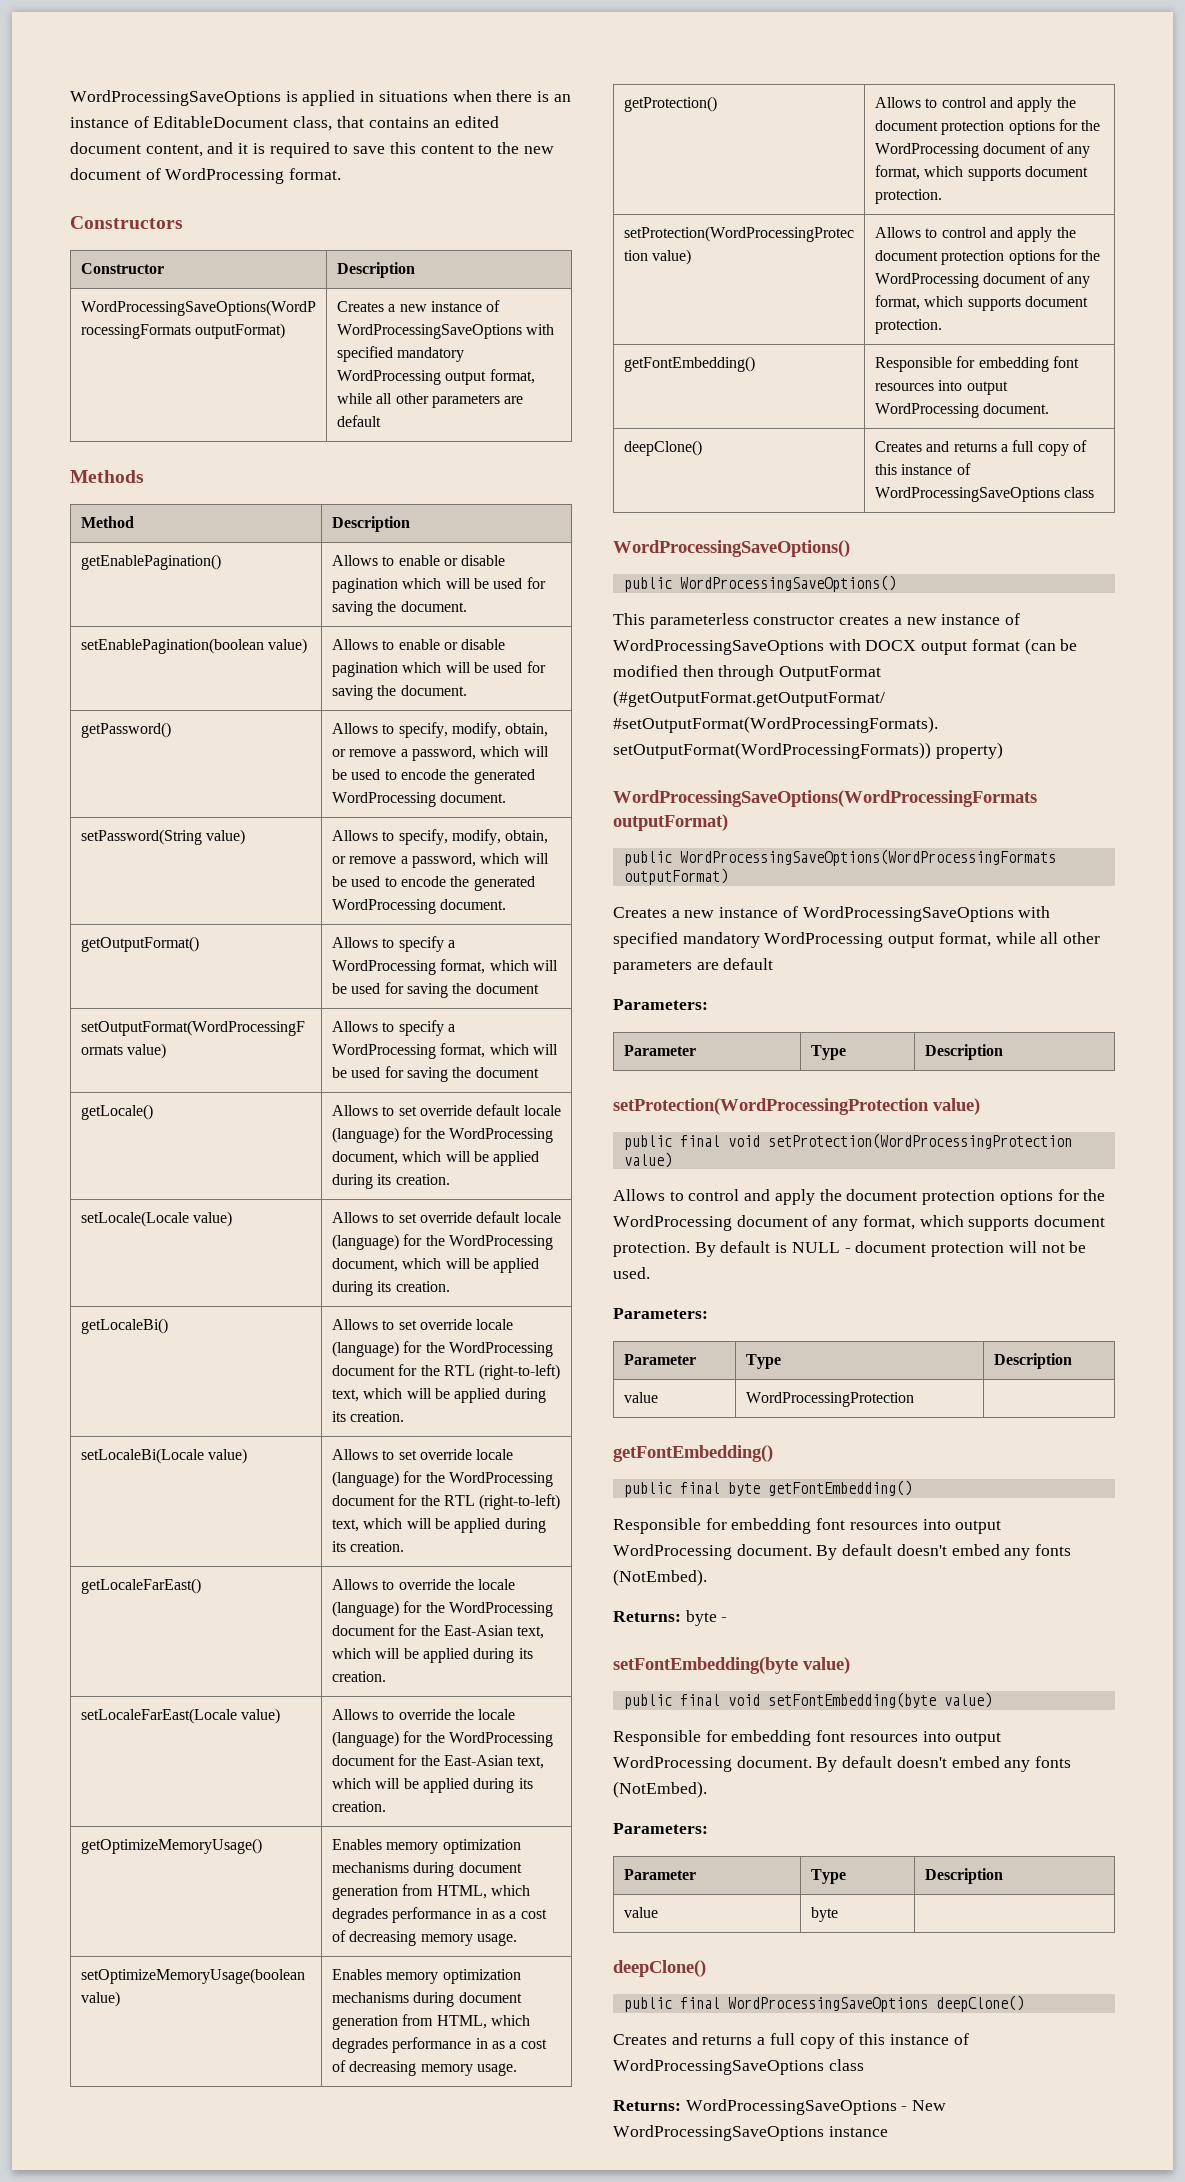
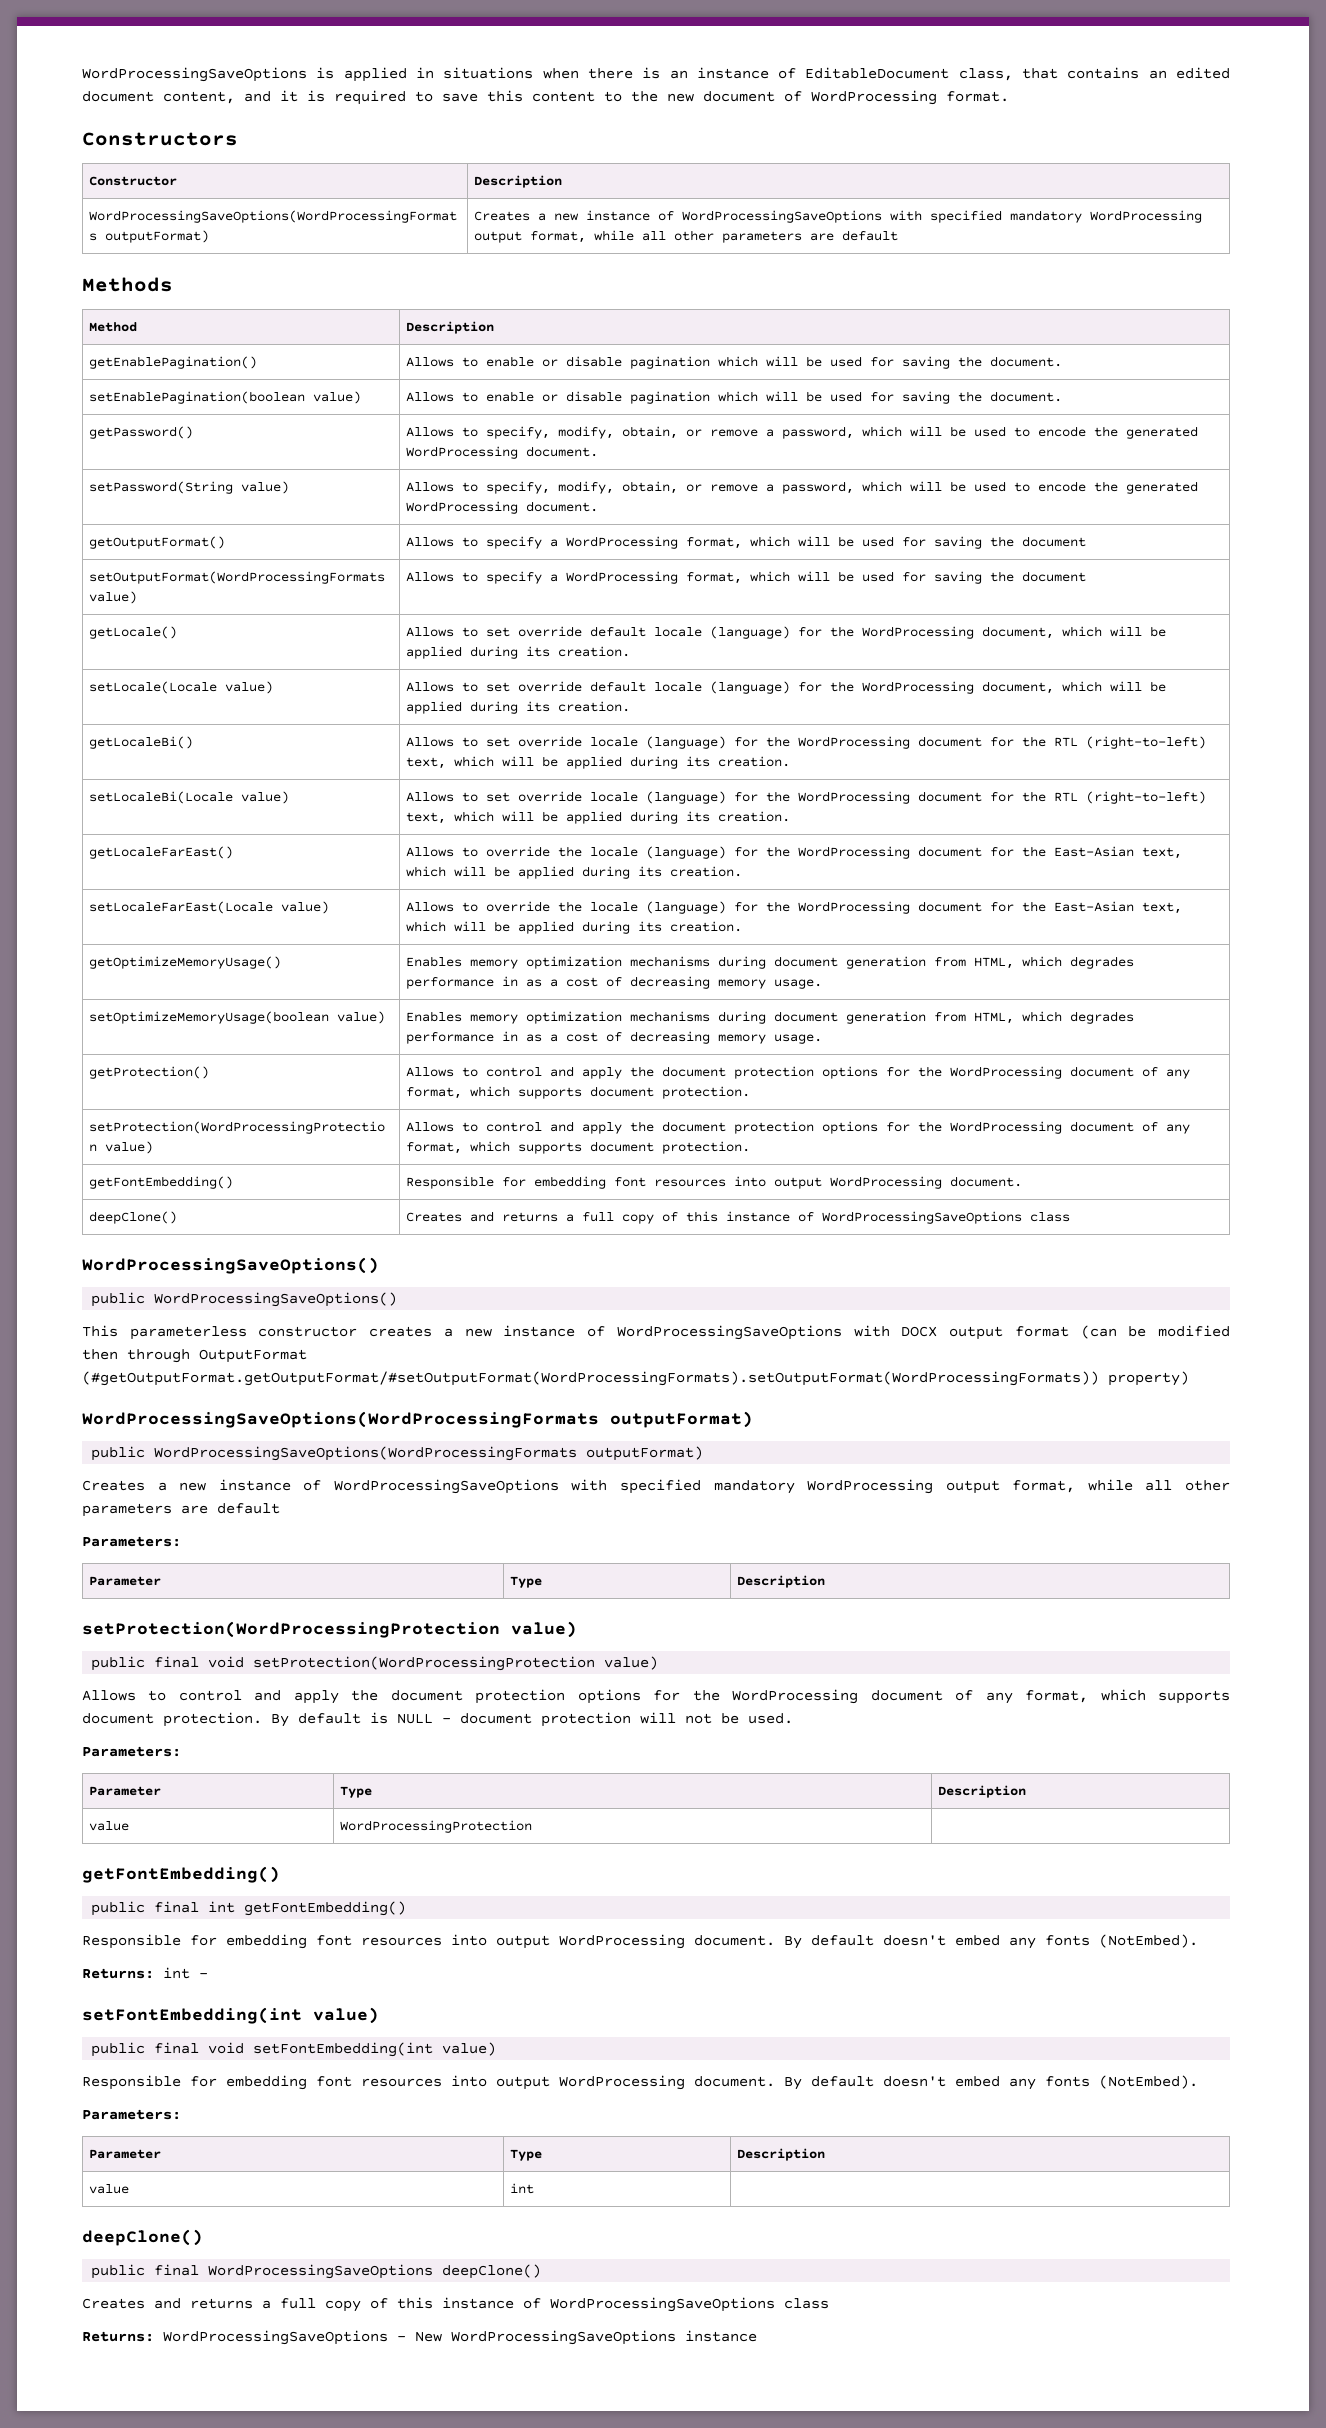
- public final byte getFontEmbedding()
+ public final int getFontEmbedding()
- Returns: byte -
- setFontEmbedding(byte value)
- public final void setFontEmbedding(byte value)
+ Returns: int -
+ setFontEmbedding(int value)
+ public final void setFontEmbedding(int value)
- value | byte |
+ value | int |

